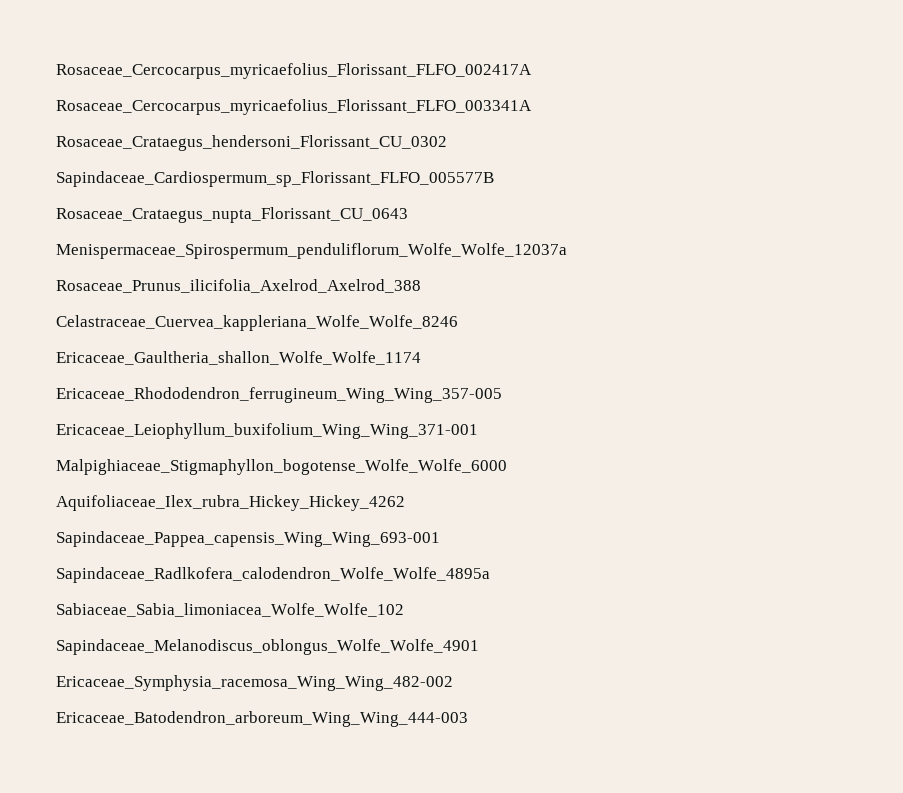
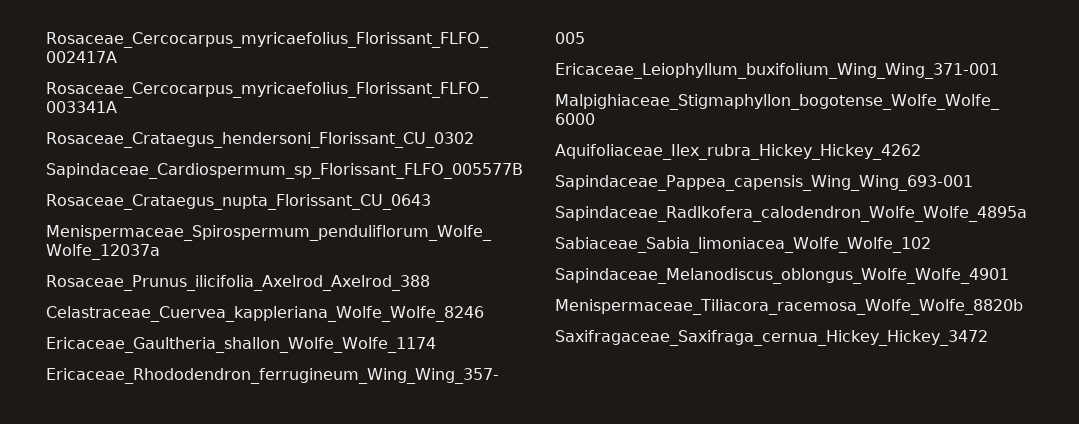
- Ericaceae_Symphysia_racemosa_Wing_Wing_482-002
- Ericaceae_Batodendron_arboreum_Wing_Wing_444-003
+ Menispermaceae_Tiliacora_racemosa_Wolfe_Wolfe_8820b
+ Saxifragaceae_Saxifraga_cernua_Hickey_Hickey_3472

